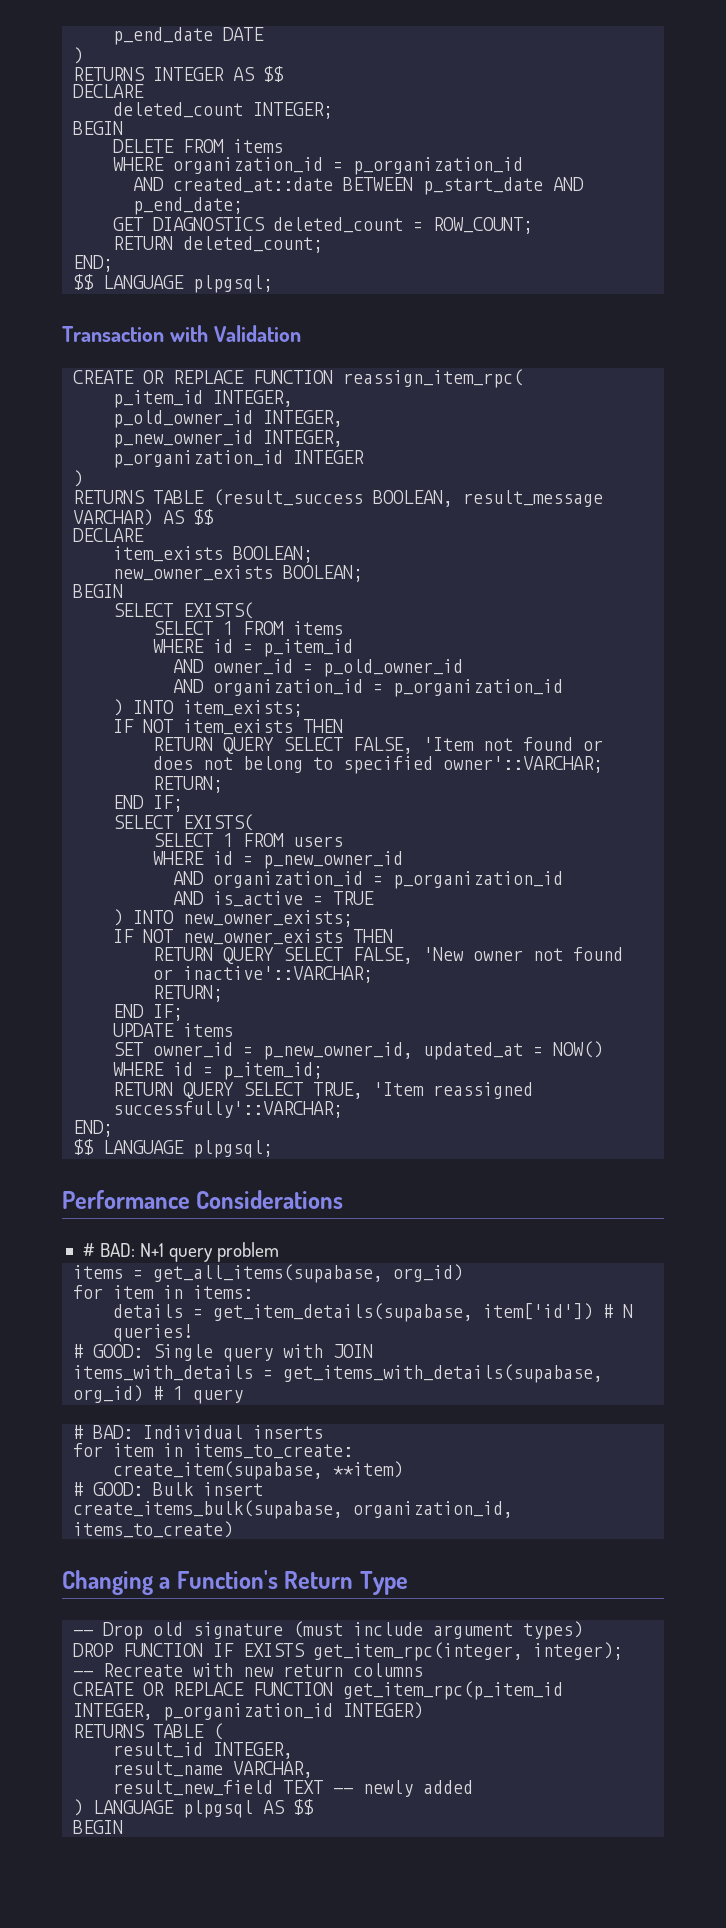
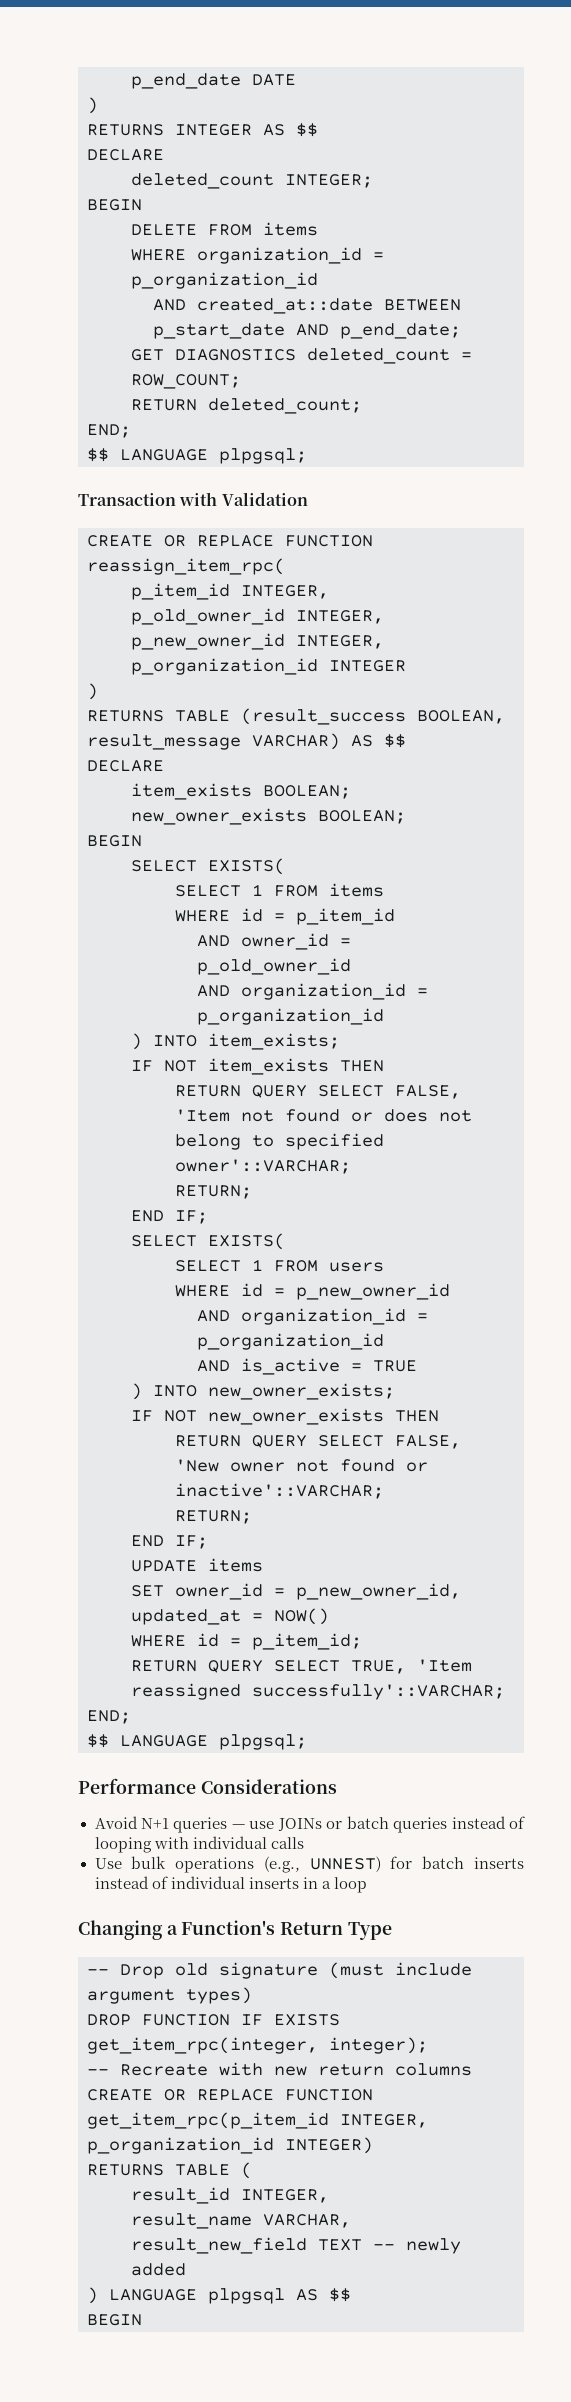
- # BAD: N+1 query problem
- items = get_all_items(supabase, org_id)
- for item in items:
- details = get_item_details(supabase, item['id']) # N queries!
- # GOOD: Single query with JOIN
- items_with_details = get_items_with_details(supabase, org_id) # 1 query
- # BAD: Individual inserts
- for item in items_to_create:
- create_item(supabase, **item)
- # GOOD: Bulk insert
- create_items_bulk(supabase, organization_id, items_to_create)
+ Avoid N+1 queries — use JOINs or batch queries instead of looping with individual calls
+ Use bulk operations (e.g., UNNEST) for batch inserts instead of individual inserts in a loop

